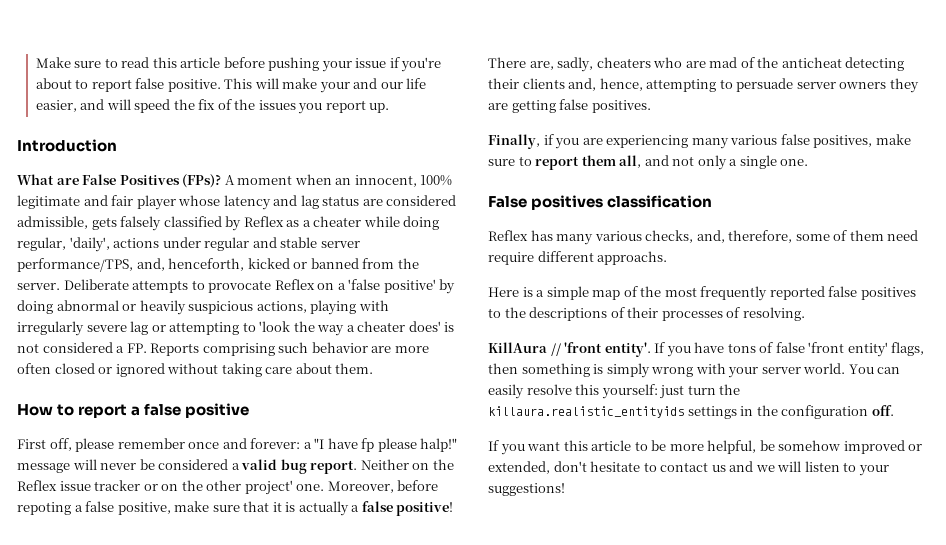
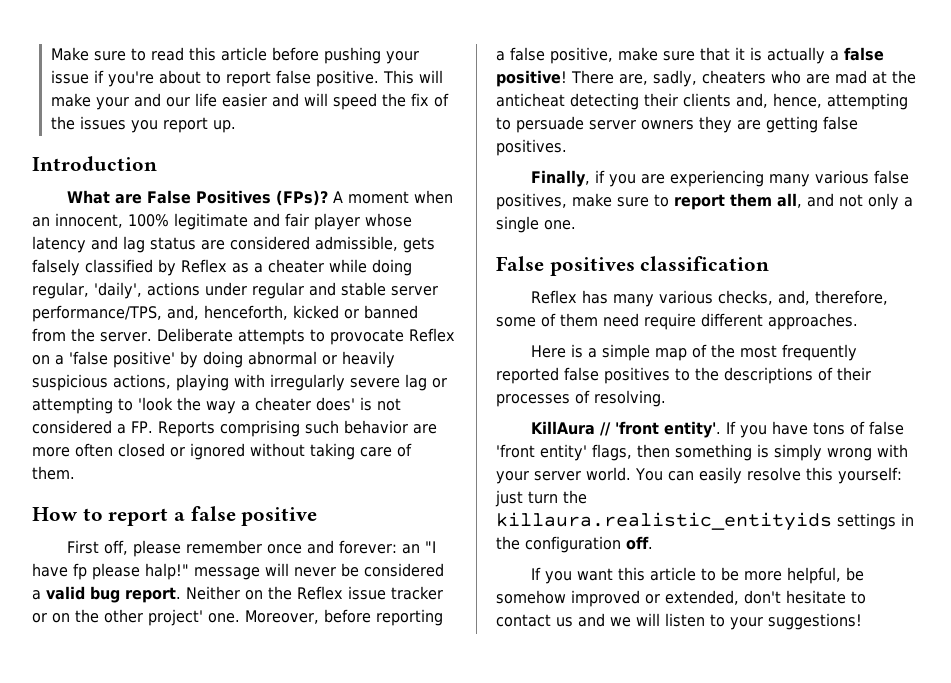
- This will make your and our life easier, and will speed the fix of the issues you report up.
+ This will make your and our life easier and will speed the fix of the issues you report up.
- Deliberate attempts to provocate Reflex on a 'false positive' by doing abnormal or heavily suspicious actions, playing with irregularly severe lag or attempting to 'look the way a cheater does' is not considered a FP. Reports comprising such behavior are more often closed or ignored without taking care about them.
+ Deliberate attempts to provocate Reflex on a 'false positive' by doing abnormal or heavily suspicious actions, playing with irregularly severe lag or attempting to 'look the way a cheater does' is not considered a FP. Reports comprising such behavior are more often closed or ignored without taking care of them.
- First off, please remember once and forever: a "I have fp please halp!" message will never be considered a valid bug report.
+ First off, please remember once and forever: an "I have fp please halp!" message will never be considered a valid bug report.
- Moreover, before repoting a false positive, make sure that it is actually a false positive!
+ Moreover, before reporting a false positive, make sure that it is actually a false positive!
- There are, sadly, cheaters who are mad of the anticheat detecting their clients and, hence, attempting to persuade server owners they are getting false positives.
+ There are, sadly, cheaters who are mad at the anticheat detecting their clients and, hence, attempting to persuade server owners they are getting false positives.
- Reflex has many various checks, and, therefore, some of them need require different approachs.
+ Reflex has many various checks, and, therefore, some of them need require different approaches.

